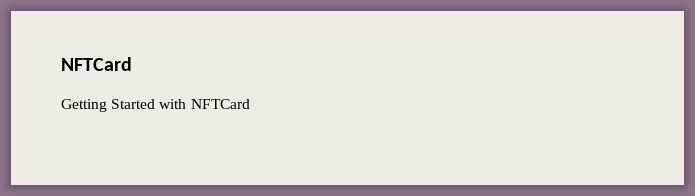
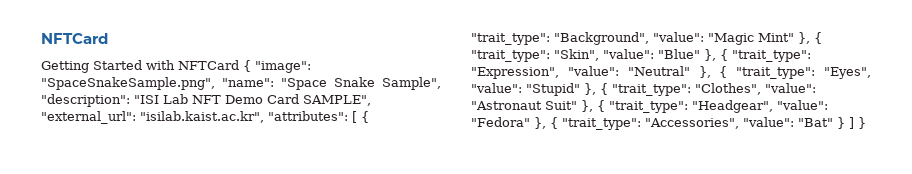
- Getting Started with NFTCard
+ Getting Started with NFTCard { "image": "SpaceSnakeSample.png", "name": "Space Snake Sample", "description": "ISI Lab NFT Demo Card SAMPLE", "external_url": "isilab.kaist.ac.kr", "attributes": [ { "trait_type": "Background", "value": "Magic Mint" }, { "trait_type": "Skin", "value": "Blue" }, { "trait_type": "Expression", "value": "Neutral" }, { "trait_type": "Eyes", "value": "Stupid" }, { "trait_type": "Clothes", "value": "Astronaut Suit" }, { "trait_type": "Headgear", "value": "Fedora" }, { "trait_type": "Accessories", "value": "Bat" } ] }

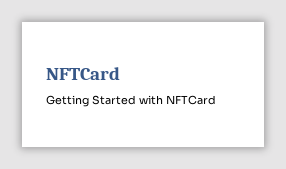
- Getting Started with NFTCard { "image": "SpaceSnakeSample.png", "name": "Space Snake Sample", "description": "ISI Lab NFT Demo Card SAMPLE", "external_url": "isilab.kaist.ac.kr", "attributes": [ { "trait_type": "Background", "value": "Magic Mint" }, { "trait_type": "Skin", "value": "Blue" }, { "trait_type": "Expression", "value": "Neutral" }, { "trait_type": "Eyes", "value": "Stupid" }, { "trait_type": "Clothes", "value": "Astronaut Suit" }, { "trait_type": "Headgear", "value": "Fedora" }, { "trait_type": "Accessories", "value": "Bat" } ] }
+ Getting Started with NFTCard

